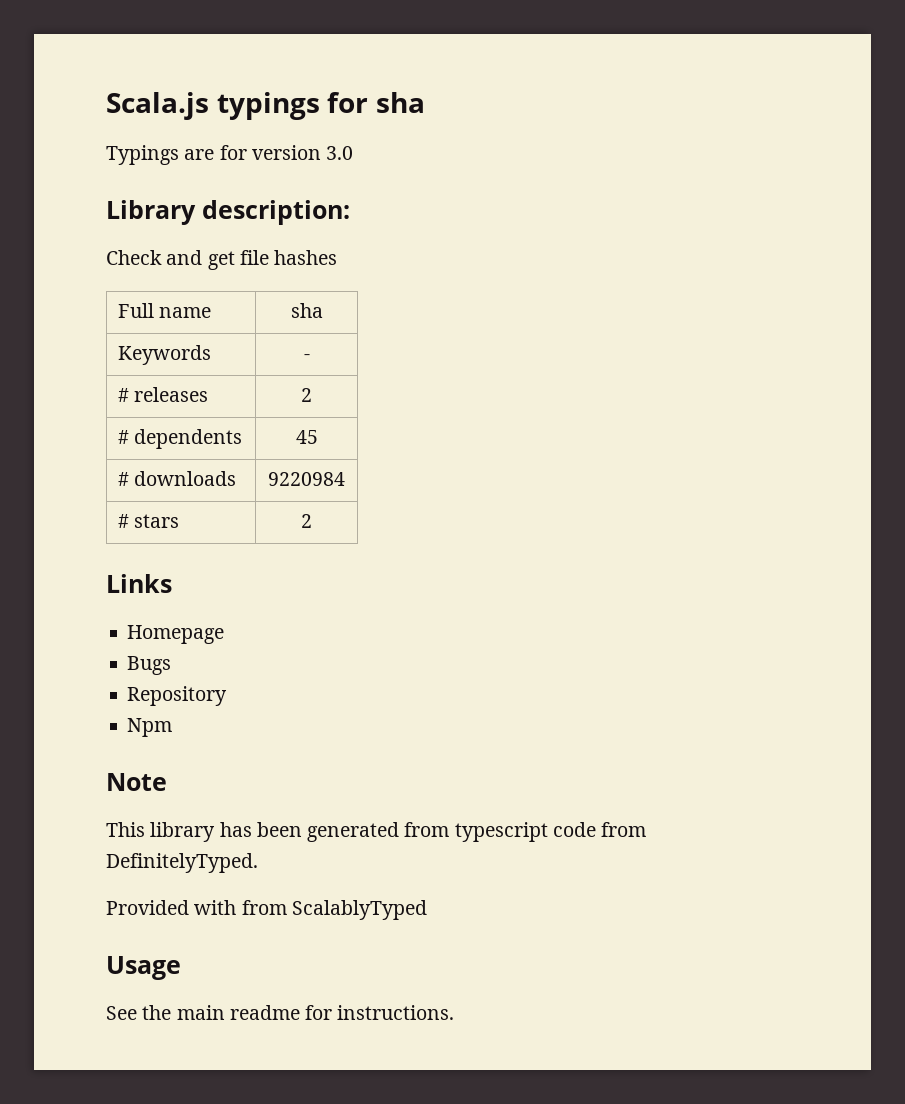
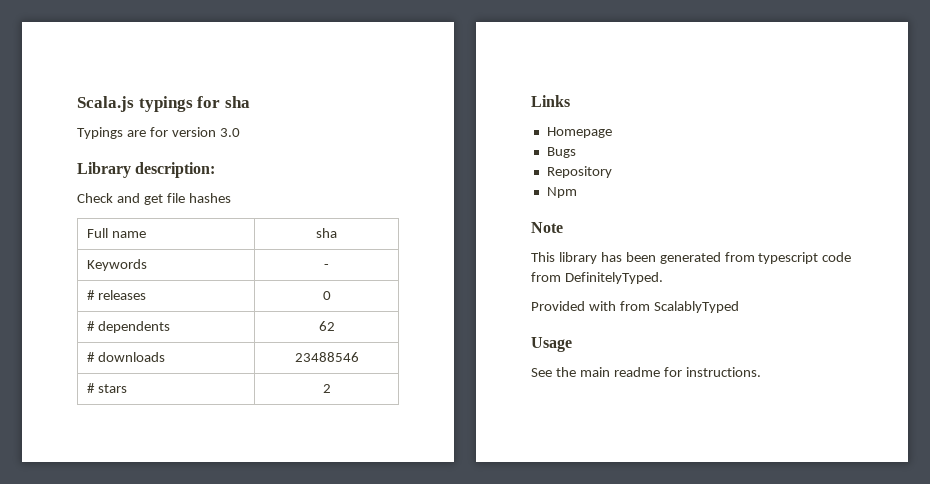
- # releases | 2
+ # releases | 0
- # dependents | 45
+ # dependents | 62
- # downloads | 9220984
+ # downloads | 23488546

